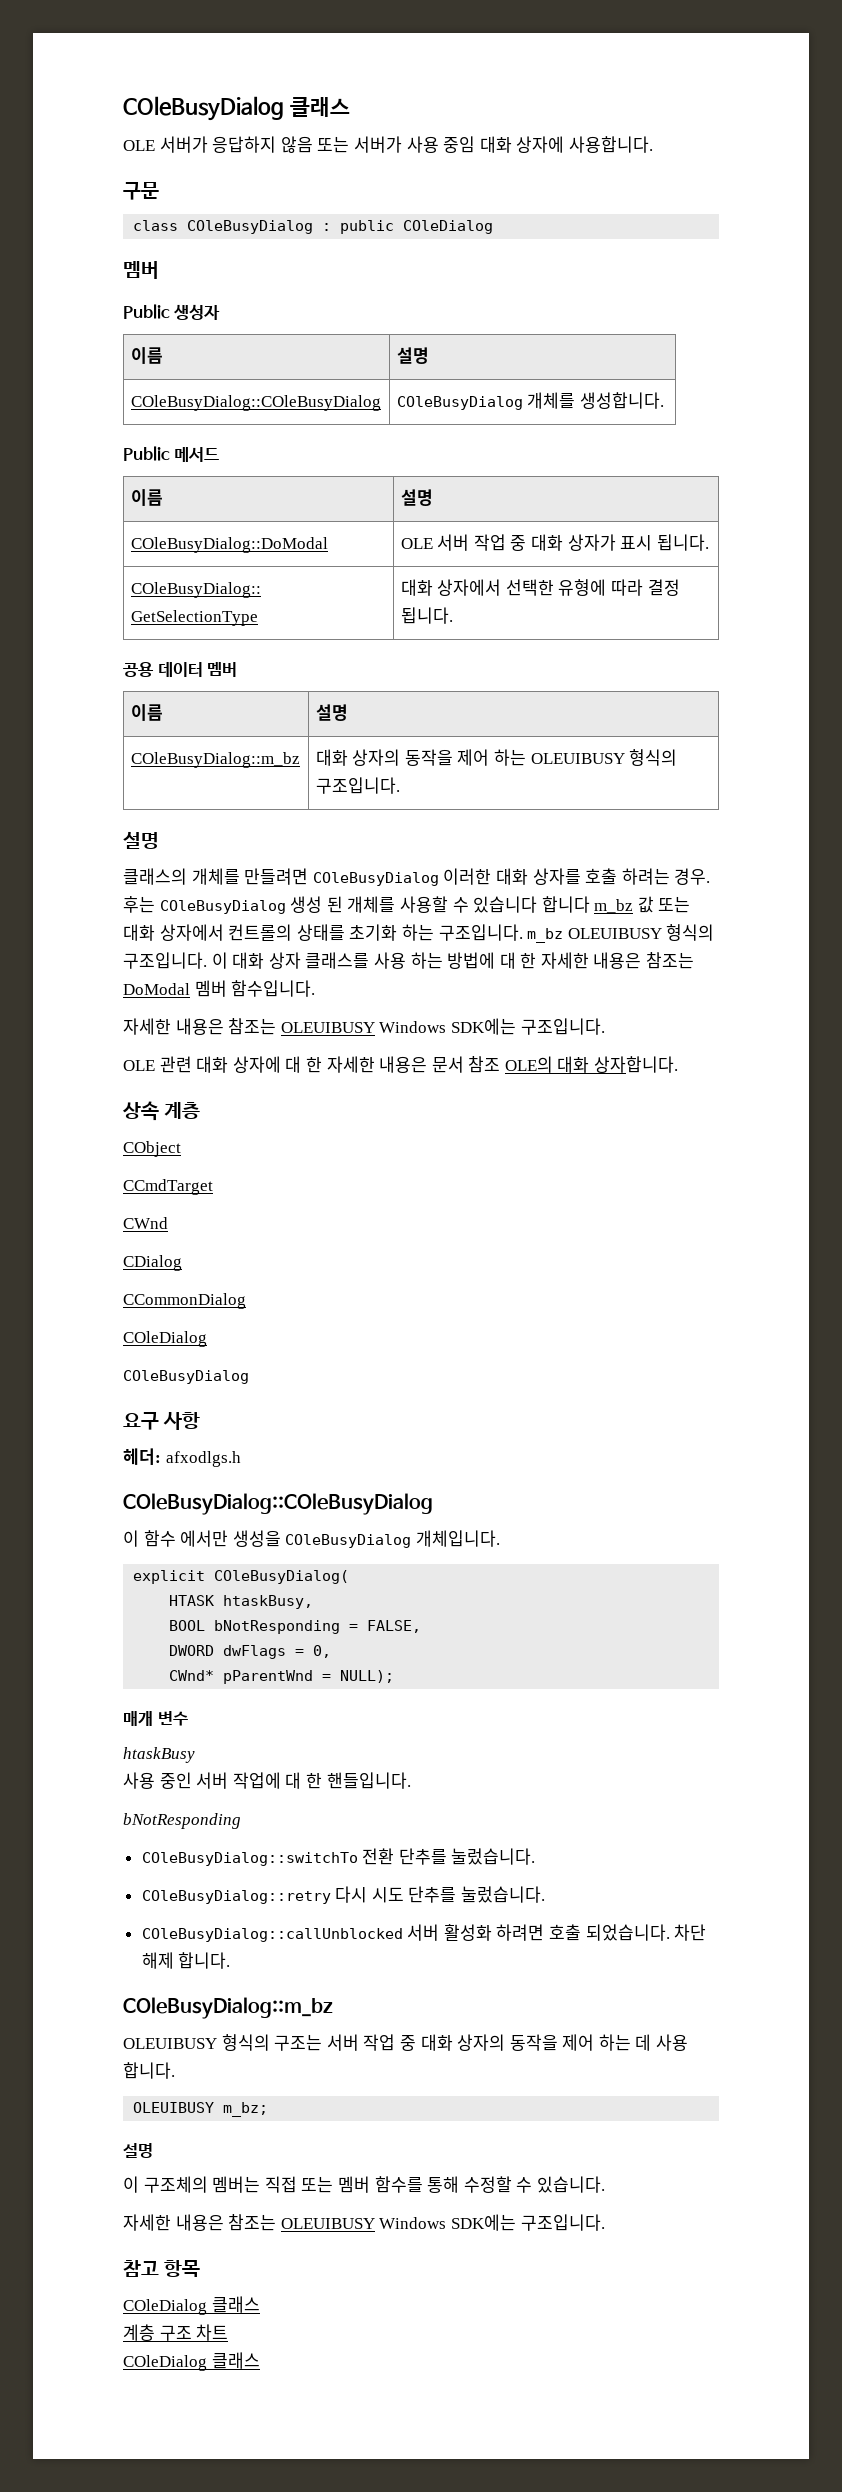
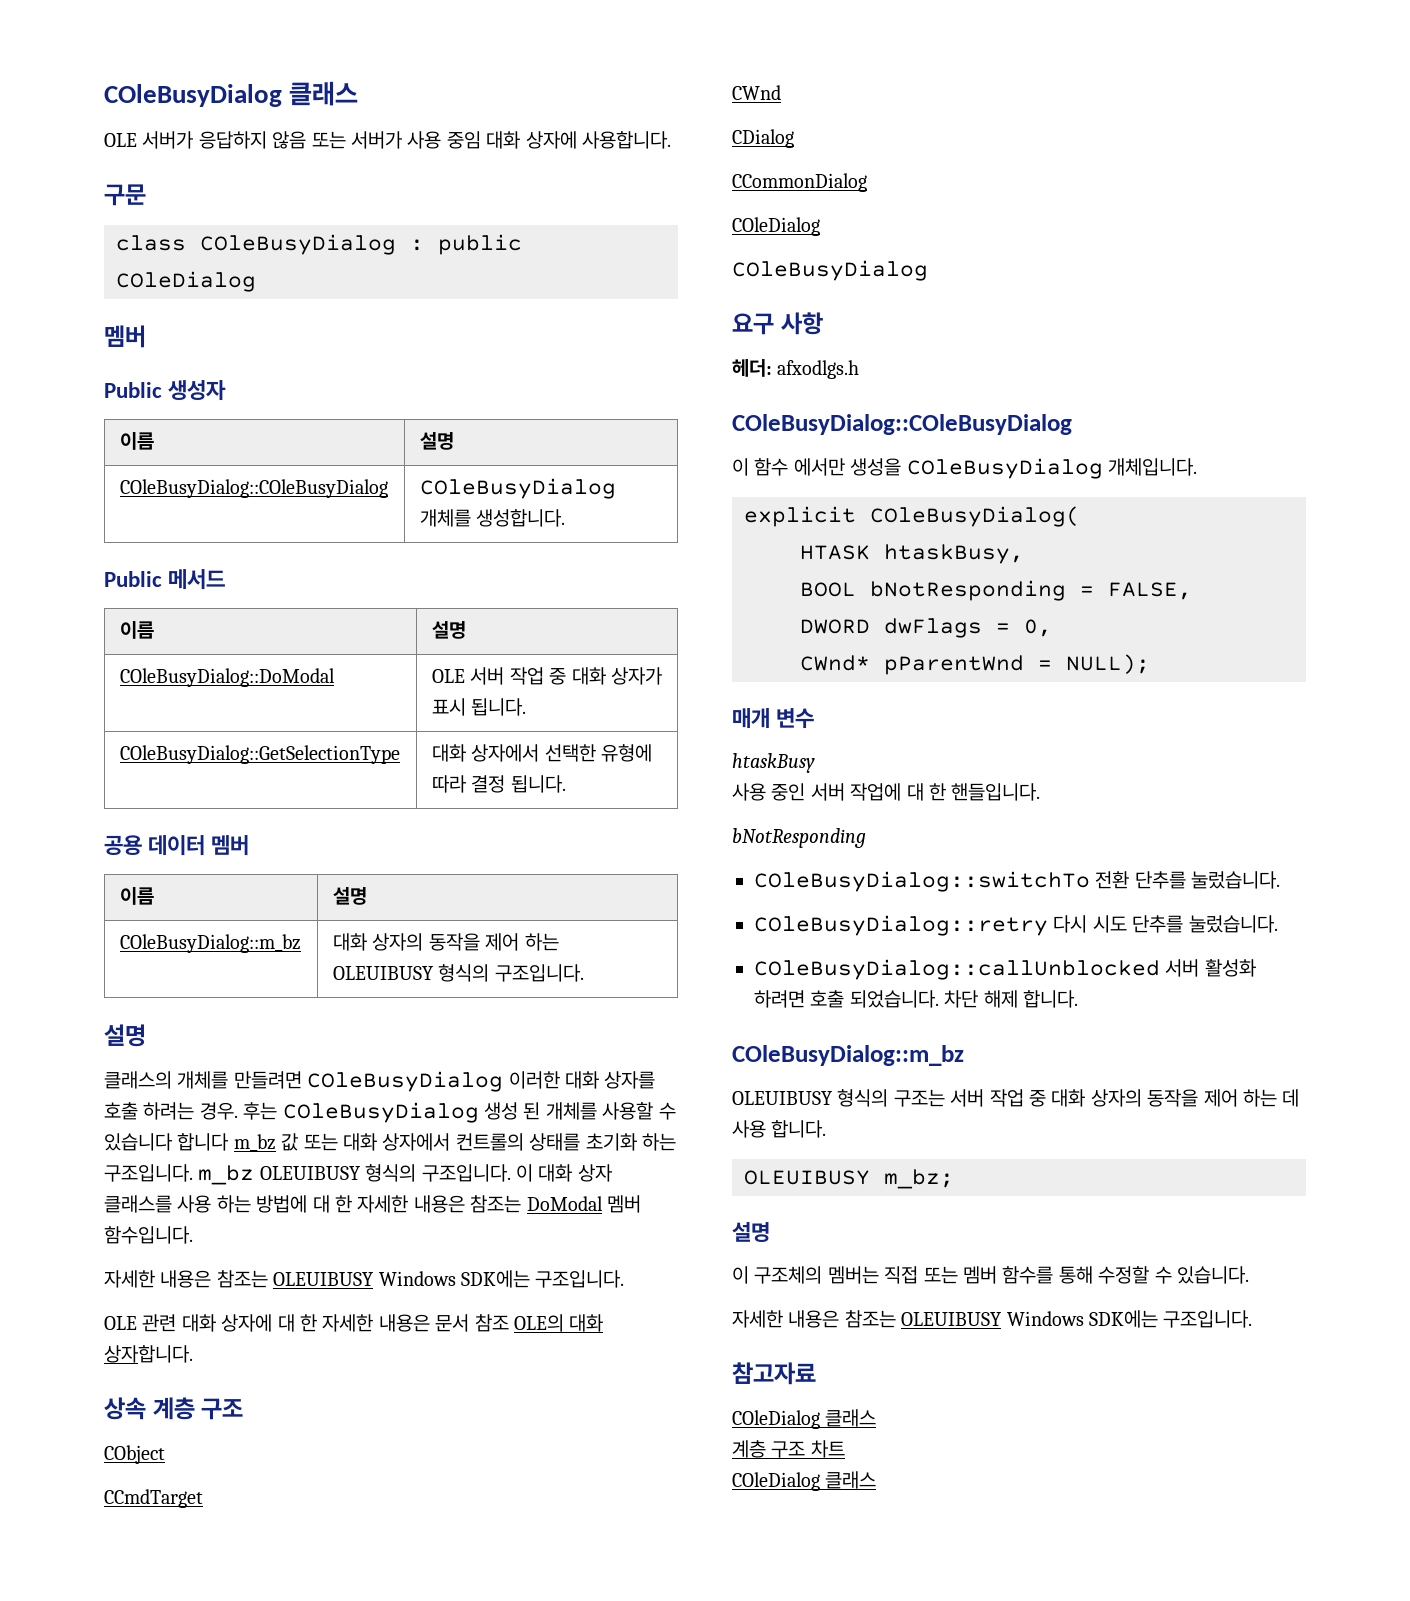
- 상속 계층
+ 상속 계층 구조
- 참고 항목
+ 참고자료

